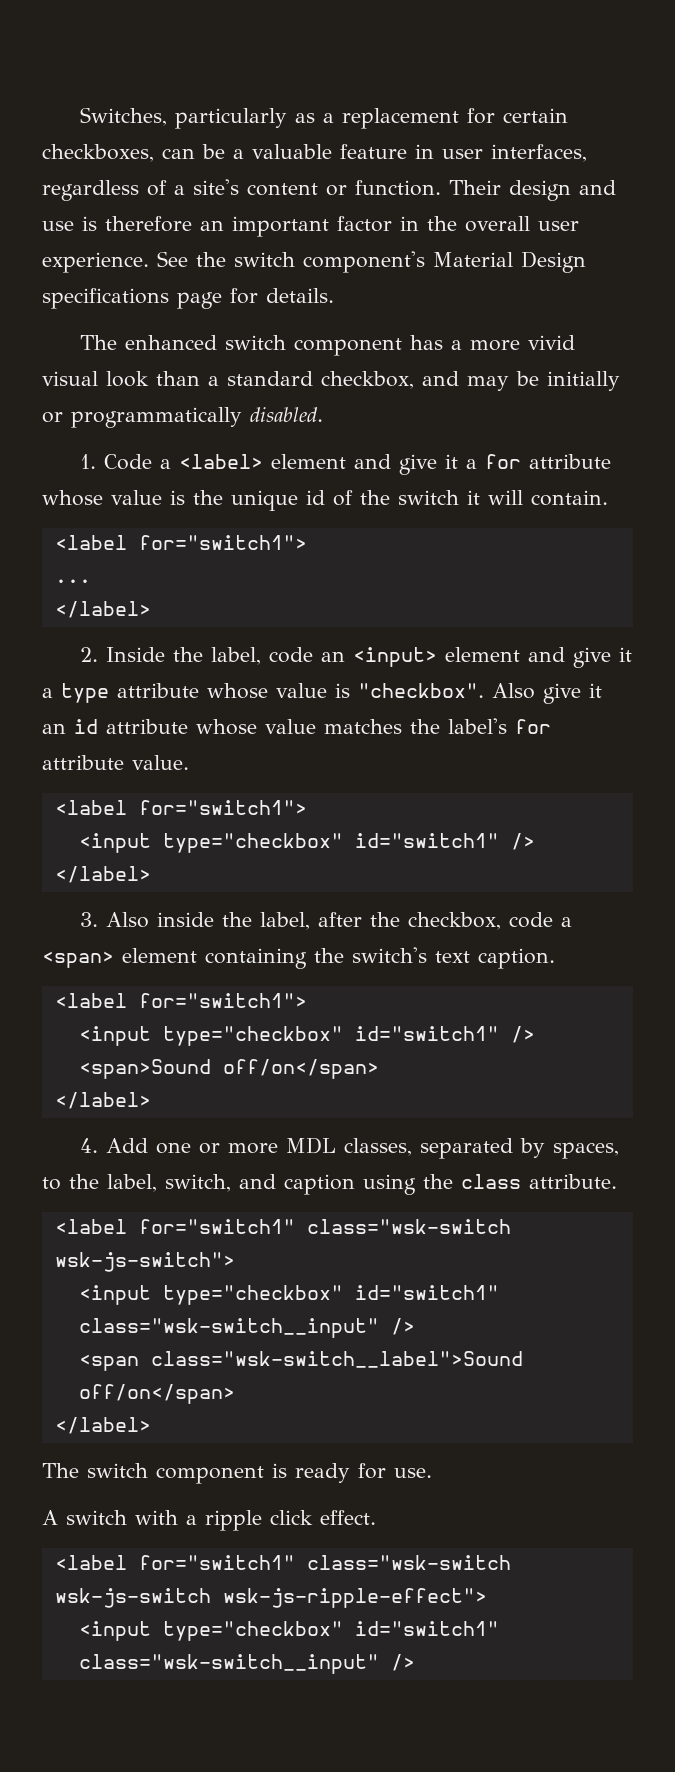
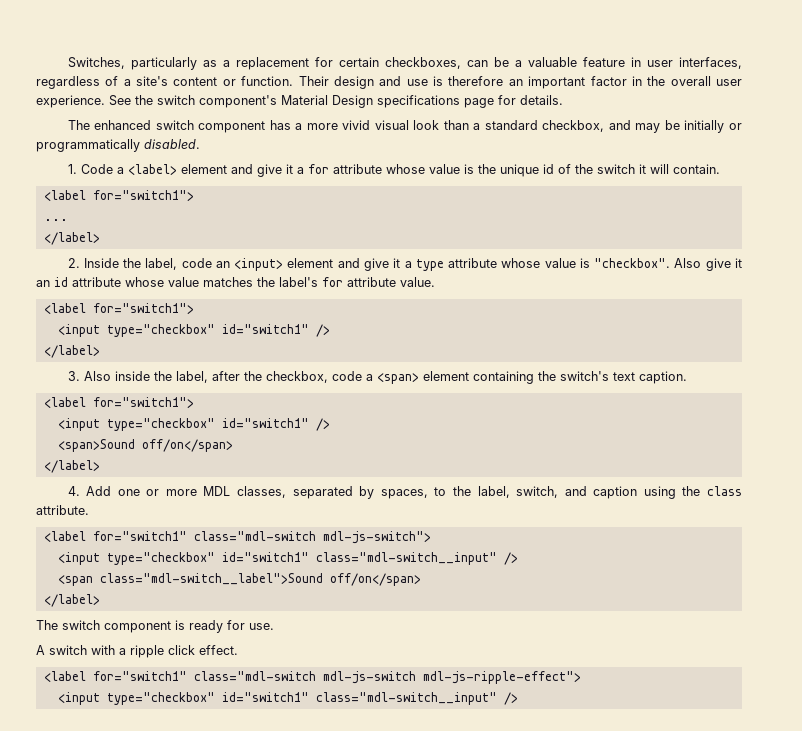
- <label for="switch1" class="wsk-switch wsk-js-switch">
- <input type="checkbox" id="switch1" class="wsk-switch__input" />
+ <label for="switch1" class="mdl-switch mdl-js-switch">
+ <input type="checkbox" id="switch1" class="mdl-switch__input" />
- <span class="wsk-switch__label">Sound off/on</span>
+ <span class="mdl-switch__label">Sound off/on</span>
- <label for="switch1" class="wsk-switch wsk-js-switch wsk-js-ripple-effect">
- <input type="checkbox" id="switch1" class="wsk-switch__input" />
+ <label for="switch1" class="mdl-switch mdl-js-switch mdl-js-ripple-effect">
+ <input type="checkbox" id="switch1" class="mdl-switch__input" />

